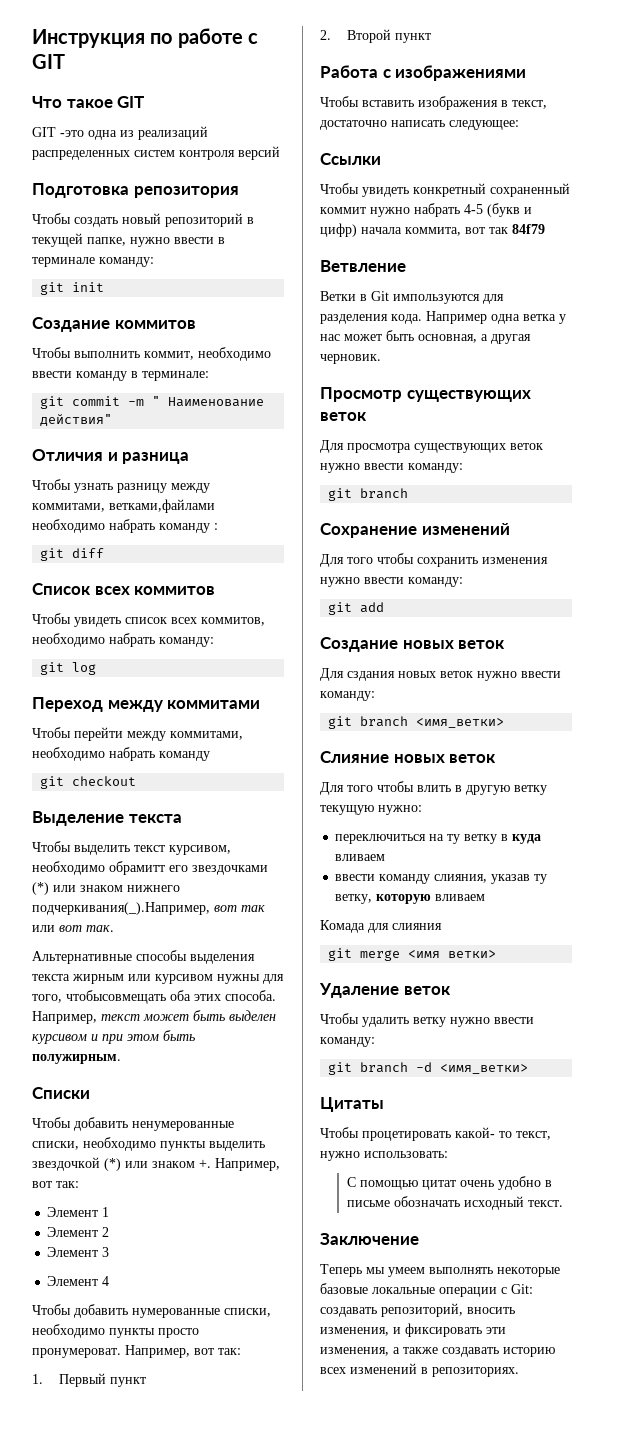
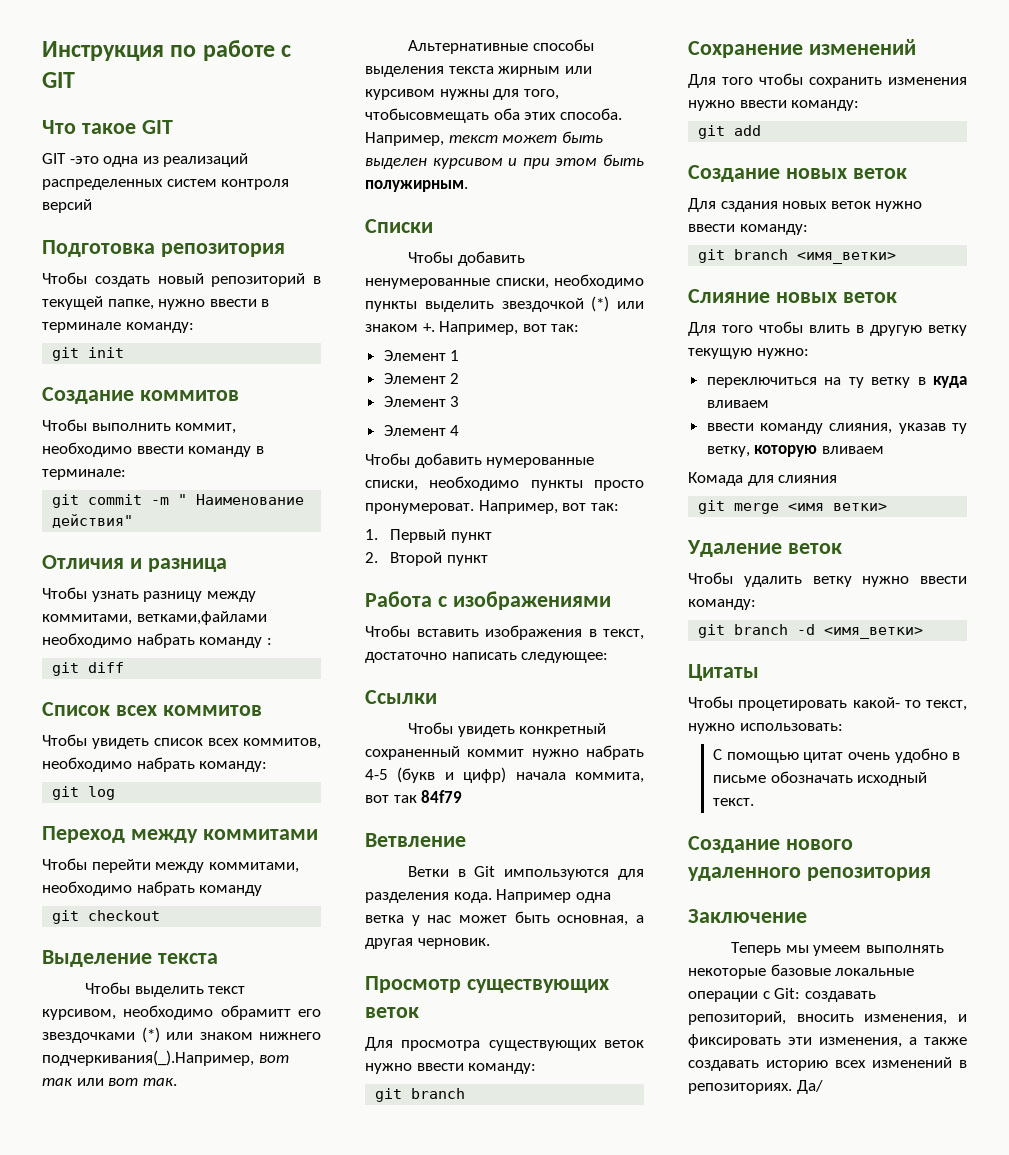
+ Создание нового удаленного репозитория
+ Да/

